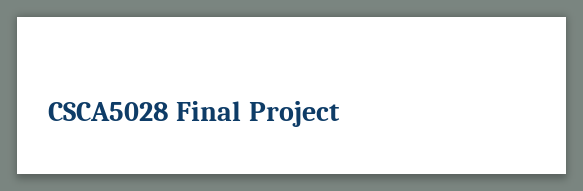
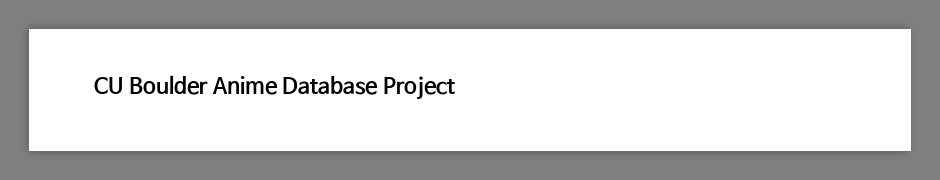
- CSCA5028 Final Project
+ CU Boulder Anime Database Project

